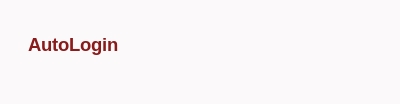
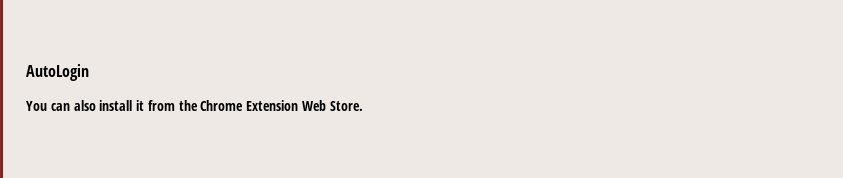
+ You can also install it from the Chrome Extension Web Store.

